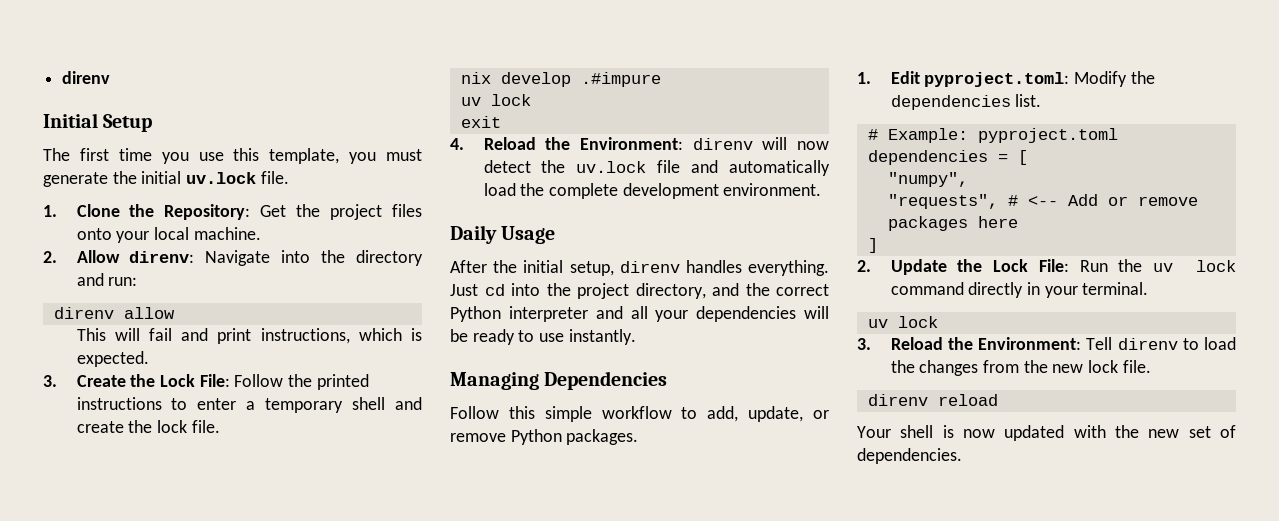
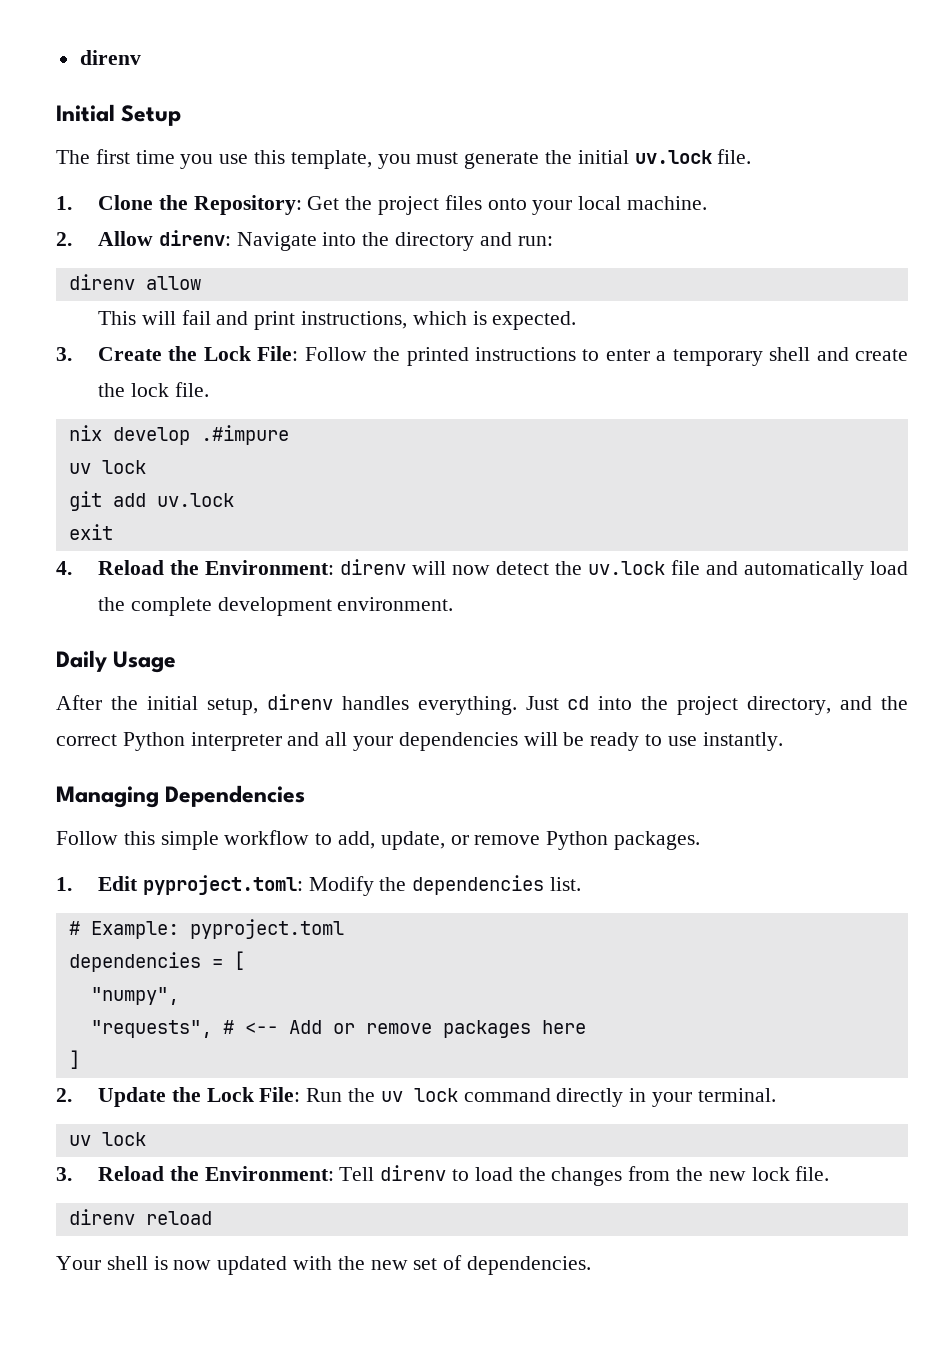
+ git add uv.lock

